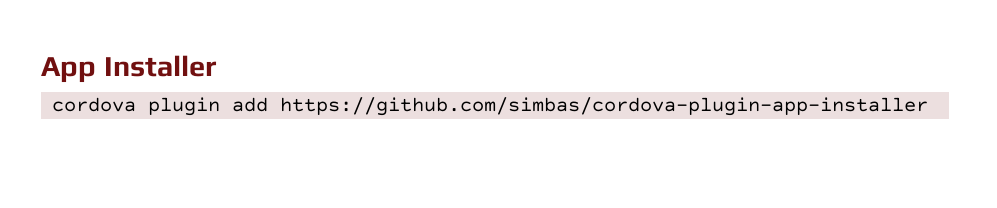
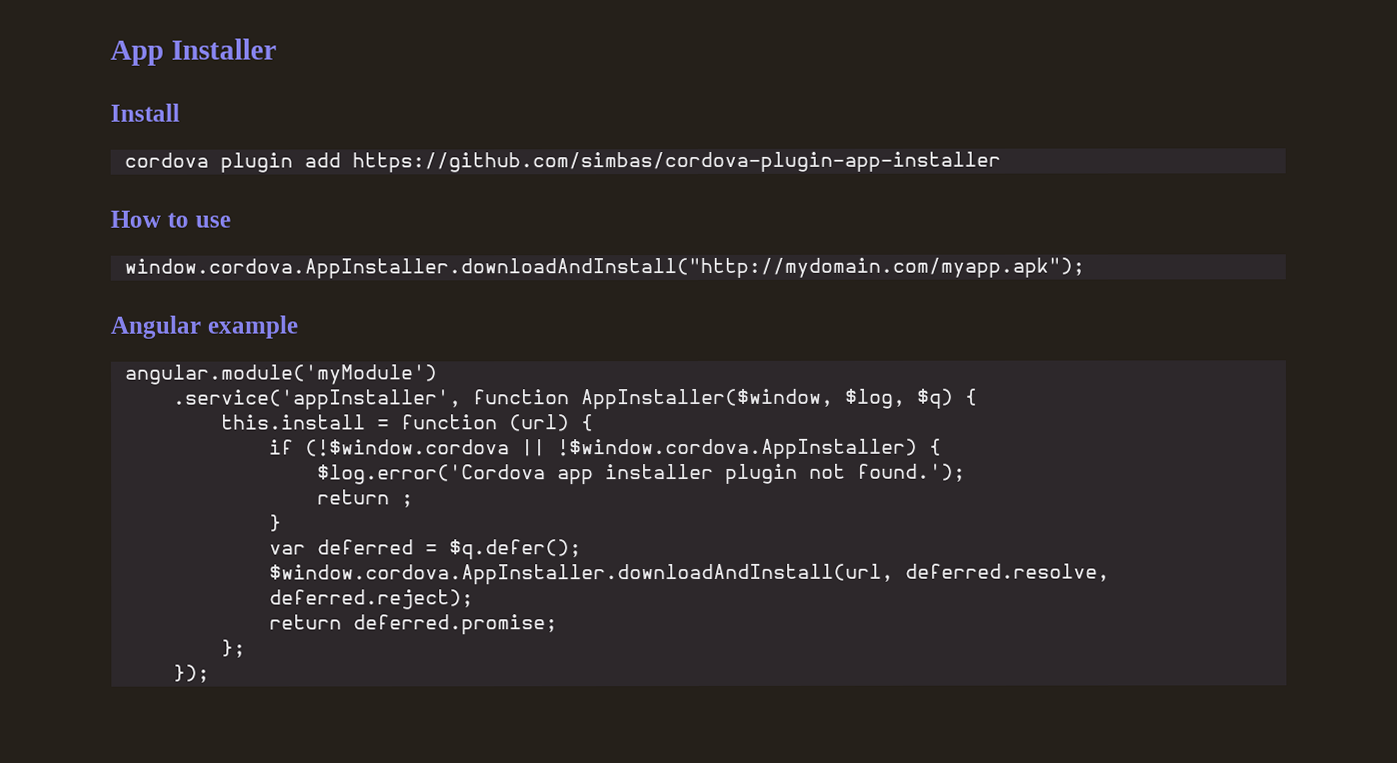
+ Install
+ How to use
+ window.cordova.AppInstaller.downloadAndInstall("http://mydomain.com/myapp.apk");
+ Angular example
+ angular.module('myModule')
+ .service('appInstaller', function AppInstaller($window, $log, $q) {
+ this.install = function (url) {
+ if (!$window.cordova || !$window.cordova.AppInstaller) {
+ $log.error('Cordova app installer plugin not found.');
+ return ;
+ }
+ var deferred = $q.defer();
+ $window.cordova.AppInstaller.downloadAndInstall(url, deferred.resolve, deferred.reject);
+ return deferred.promise;
+ };
+ });

